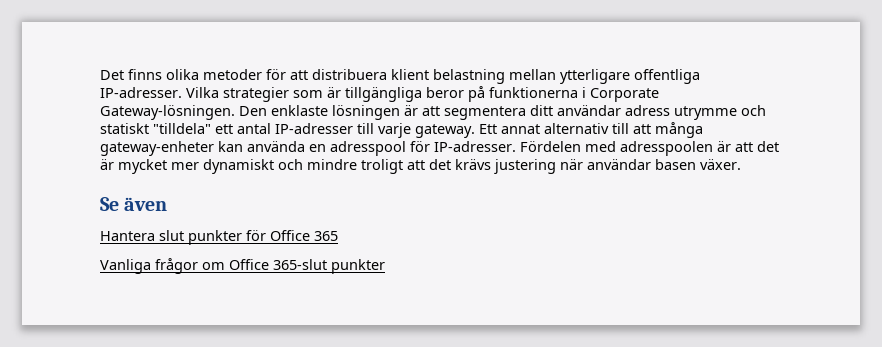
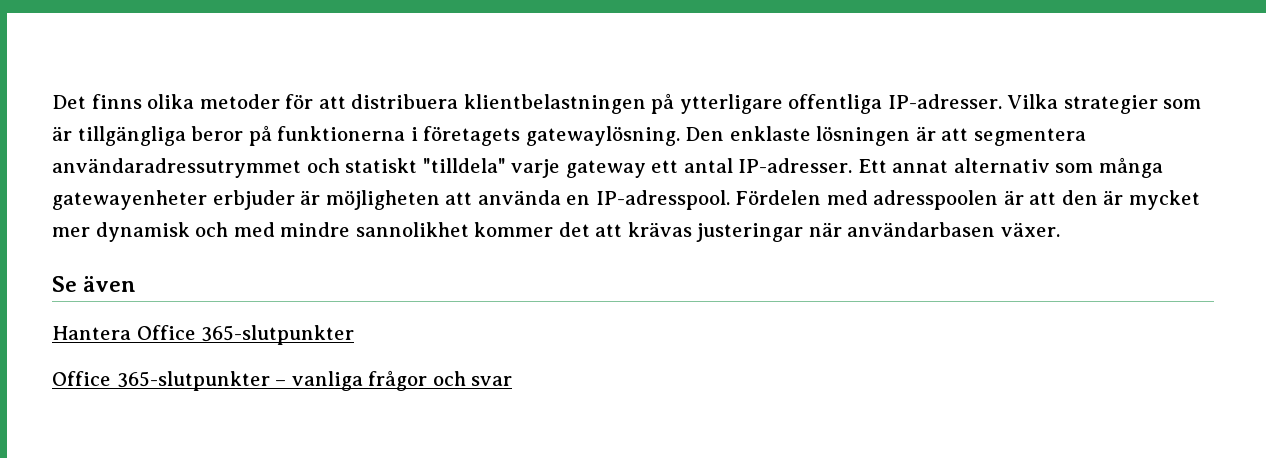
- Det finns olika metoder för att distribuera klient belastning mellan ytterligare offentliga IP-adresser.
+ Det finns olika metoder för att distribuera klientbelastningen på ytterligare offentliga IP-adresser.
- Vilka strategier som är tillgängliga beror på funktionerna i Corporate Gateway-lösningen.
+ Vilka strategier som är tillgängliga beror på funktionerna i företagets gatewaylösning.
- Den enklaste lösningen är att segmentera ditt användar adress utrymme och statiskt "tilldela" ett antal IP-adresser till varje gateway. Ett annat alternativ till att många gateway-enheter kan använda en adresspool för IP-adresser.
+ Den enklaste lösningen är att segmentera användaradressutrymmet och statiskt "tilldela" varje gateway ett antal IP-adresser. Ett annat alternativ som många gatewayenheter erbjuder är möjligheten att använda en IP-adresspool.
- Fördelen med adresspoolen är att det är mycket mer dynamiskt och mindre troligt att det krävs justering när användar basen växer.
+ Fördelen med adresspoolen är att den är mycket mer dynamisk och med mindre sannolikhet kommer det att krävas justeringar när användarbasen växer.
  Se även
- Hantera slut punkter för Office 365
- Vanliga frågor om Office 365-slut punkter
+ Hantera Office 365-slutpunkter
+ Office 365-slutpunkter – vanliga frågor och svar

